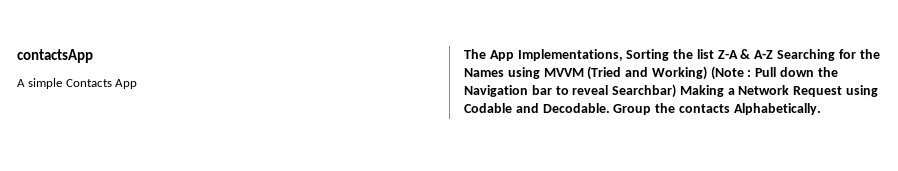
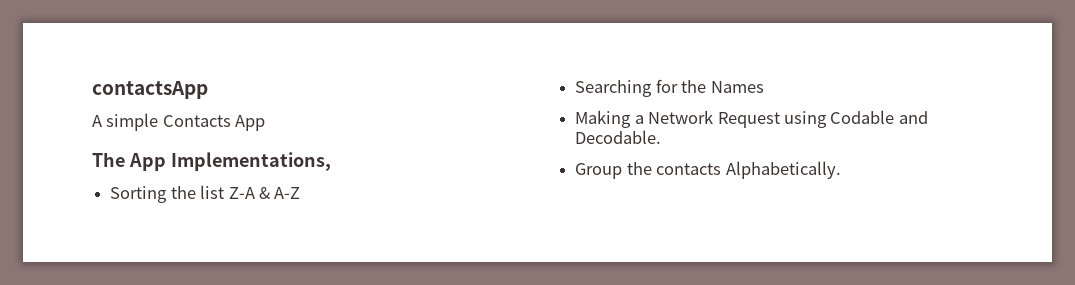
- The App Implementations, Sorting the list Z-A & A-Z Searching for the Names using MVVM (Tried and Working) (Note : Pull down the Navigation bar to reveal Searchbar) Making a Network Request using Codable and Decodable. Group the contacts Alphabetically.
+ The App Implementations,
+ Sorting the list Z-A & A-Z
+ Searching for the Names
+ Making a Network Request using Codable and Decodable.
+ Group the contacts Alphabetically.

